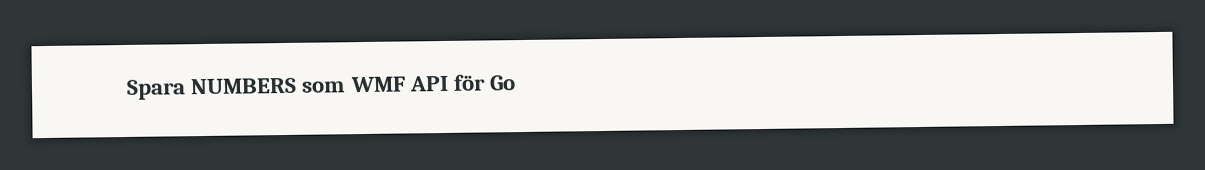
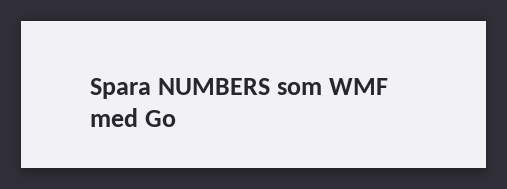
- Spara NUMBERS som WMF API för Go
+ Spara NUMBERS som WMF med Go

